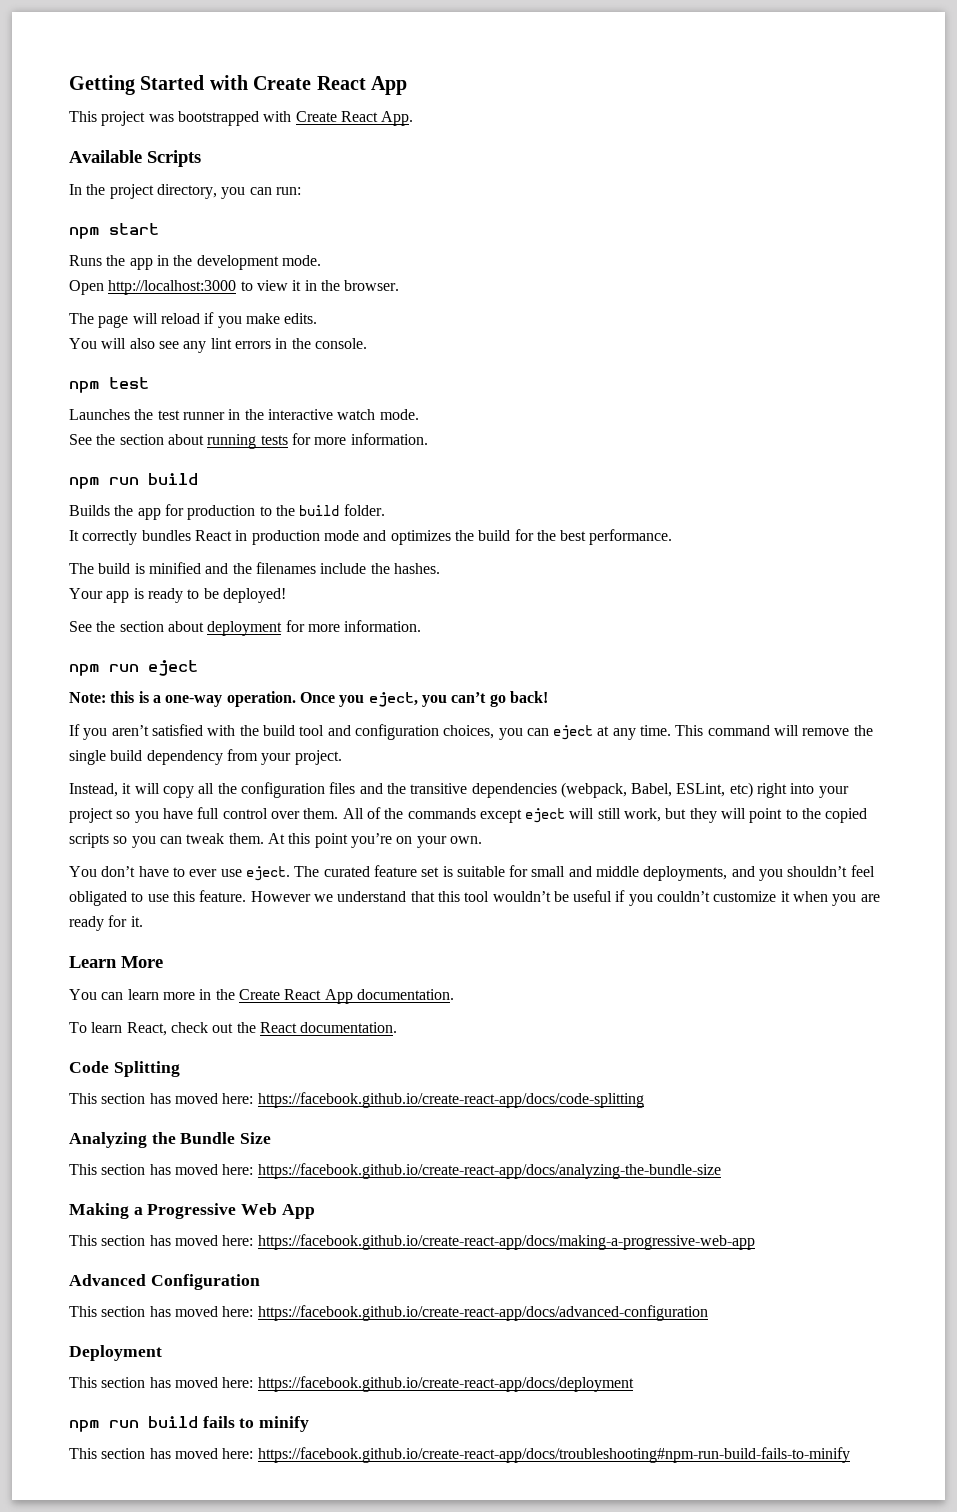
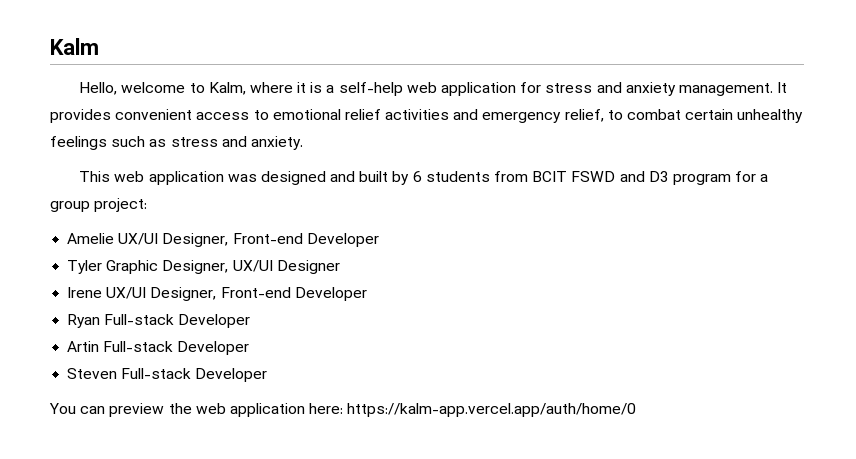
- Getting Started with Create React App
- This project was bootstrapped with Create React App.
- Available Scripts
- In the project directory, you can run:
- npm start
- Runs the app in the development mode.
- Open http://localhost:3000 to view it in the browser.
- The page will reload if you make edits.
- You will also see any lint errors in the console.
- npm test
- Launches the test runner in the interactive watch mode.
- See the section about running tests for more information.
- npm run build
- Builds the app for production to the build folder.
- It correctly bundles React in production mode and optimizes the build for the best performance.
- The build is minified and the filenames include the hashes.
- Your app is ready to be deployed!
- See the section about deployment for more information.
- npm run eject
- Note: this is a one-way operation. Once you eject, you can’t go back!
- If you aren’t satisfied with the build tool and configuration choices, you can eject at any time. This command will remove the single build dependency from your project.
- Instead, it will copy all the configuration files and the transitive dependencies (webpack, Babel, ESLint, etc) right into your project so you have full control over them. All of the commands except eject will still work, but they will point to the copied scripts so you can tweak them. At this point you’re on your own.
- You don’t have to ever use eject. The curated feature set is suitable for small and middle deployments, and you shouldn’t feel obligated to use this feature. However we understand that this tool wouldn’t be useful if you couldn’t customize it when you are ready for it.
- Learn More
- You can learn more in the Create React App documentation.
- To learn React, check out the React documentation.
- Code Splitting
- This section has moved here: https://facebook.github.io/create-react-app/docs/code-splitting
- Analyzing the Bundle Size
- This section has moved here: https://facebook.github.io/create-react-app/docs/analyzing-the-bundle-size
- Making a Progressive Web App
- This section has moved here: https://facebook.github.io/create-react-app/docs/making-a-progressive-web-app
- Advanced Configuration
- This section has moved here: https://facebook.github.io/create-react-app/docs/advanced-configuration
- Deployment
- This section has moved here: https://facebook.github.io/create-react-app/docs/deployment
- npm run build fails to minify
- This section has moved here: https://facebook.github.io/create-react-app/docs/troubleshooting#npm-run-build-fails-to-minify
+ Kalm
+ Hello, welcome to Kalm, where it is a self-help web application for stress and anxiety management. It provides convenient access to emotional relief activities and emergency relief, to combat certain unhealthy feelings such as stress and anxiety.
+ This web application was designed and built by 6 students from BCIT FSWD and D3 program for a group project:
+ Amelie UX/UI Designer, Front-end Developer
+ Tyler Graphic Designer, UX/UI Designer
+ Irene UX/UI Designer, Front-end Developer
+ Ryan Full-stack Developer
+ Artin Full-stack Developer
+ Steven Full-stack Developer
+ You can preview the web application here: https://kalm-app.vercel.app/auth/home/0

